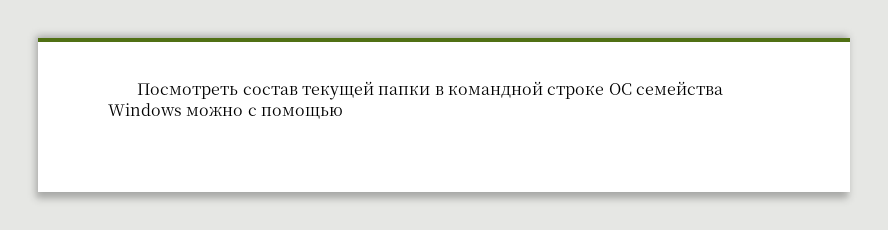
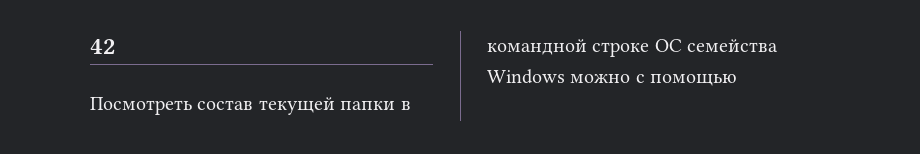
+ 42

